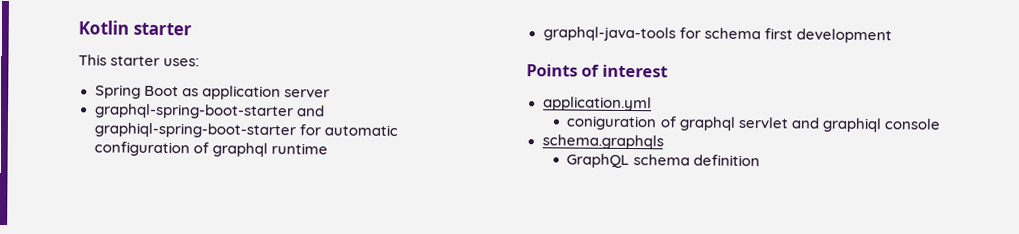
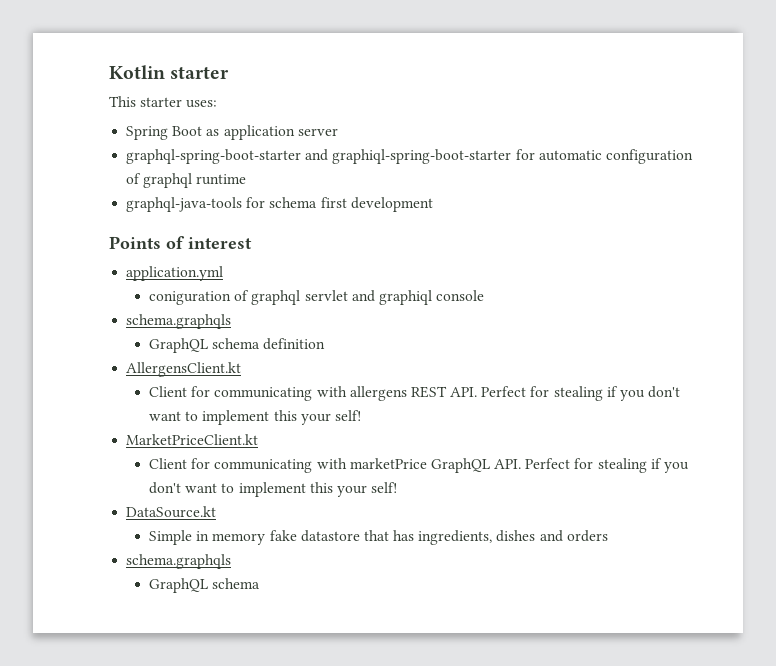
+ AllergensClient.kt
+ Client for communicating with allergens REST API. Perfect for stealing if you don't want to implement this your self!
+ MarketPriceClient.kt
+ Client for communicating with marketPrice GraphQL API. Perfect for stealing if you don't want to implement this your self!
+ DataSource.kt
+ Simple in memory fake datastore that has ingredients, dishes and orders
+ schema.graphqls
+ GraphQL schema

